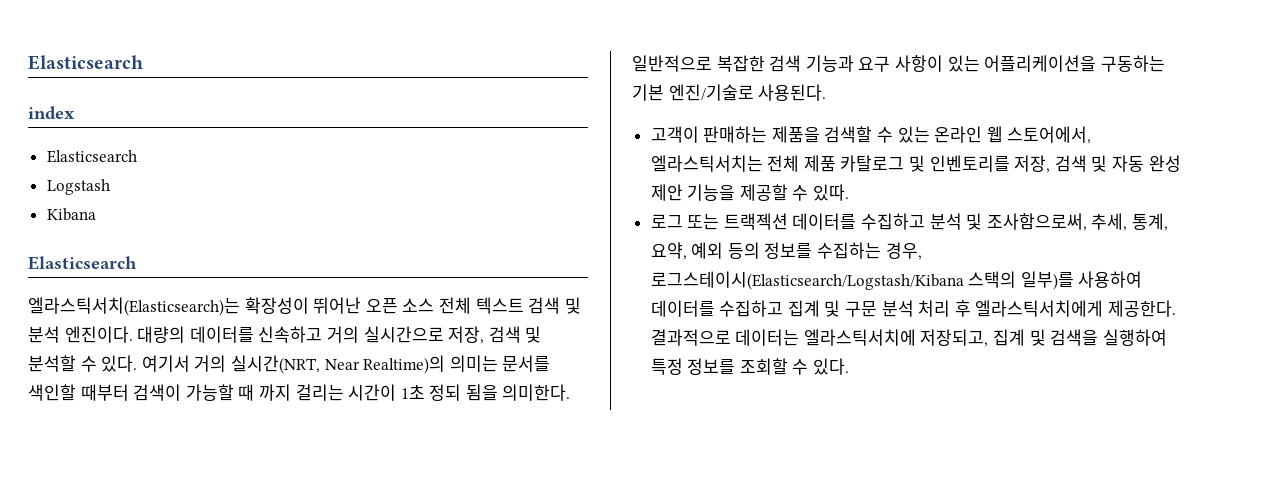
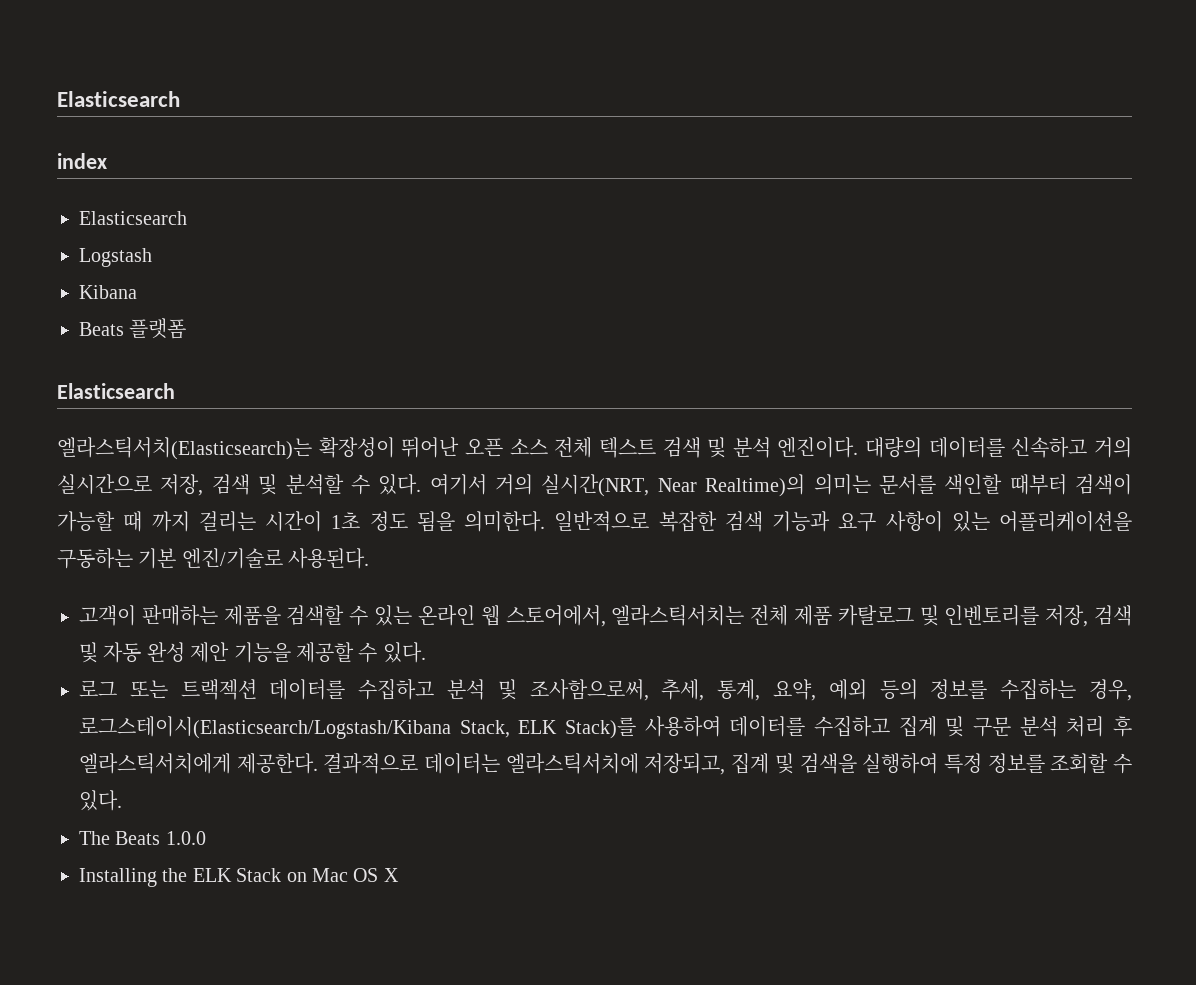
+ Beats 플랫폼
- 여기서 거의 실시간(NRT, Near Realtime)의 의미는 문서를 색인할 때부터 검색이 가능할 때 까지 걸리는 시간이 1초 정되 됨을 의미한다.
+ 여기서 거의 실시간(NRT, Near Realtime)의 의미는 문서를 색인할 때부터 검색이 가능할 때 까지 걸리는 시간이 1초 정도 됨을 의미한다.
- 고객이 판매하는 제품을 검색할 수 있는 온라인 웹 스토어에서, 엘라스틱서치는 전체 제품 카탈로그 및 인벤토리를 저장, 검색 및 자동 완성 제안 기능을 제공할 수 있따.
+ 고객이 판매하는 제품을 검색할 수 있는 온라인 웹 스토어에서, 엘라스틱서치는 전체 제품 카탈로그 및 인벤토리를 저장, 검색 및 자동 완성 제안 기능을 제공할 수 있다.
- 로그 또는 트랙젝션 데이터를 수집하고 분석 및 조사함으로써, 추세, 통계, 요약, 예외 등의 정보를 수집하는 경우, 로그스테이시(Elasticsearch/Logstash/Kibana 스택의 일부)를 사용하여 데이터를 수집하고 집계 및 구문 분석 처리 후 엘라스틱서치에게 제공한다.
+ 로그 또는 트랙젝션 데이터를 수집하고 분석 및 조사함으로써, 추세, 통계, 요약, 예외 등의 정보를 수집하는 경우, 로그스테이시(Elasticsearch/Logstash/Kibana Stack, ELK Stack)를 사용하여 데이터를 수집하고 집계 및 구문 분석 처리 후 엘라스틱서치에게 제공한다.
+ The Beats 1.0.0
+ Installing the ELK Stack on Mac OS X

